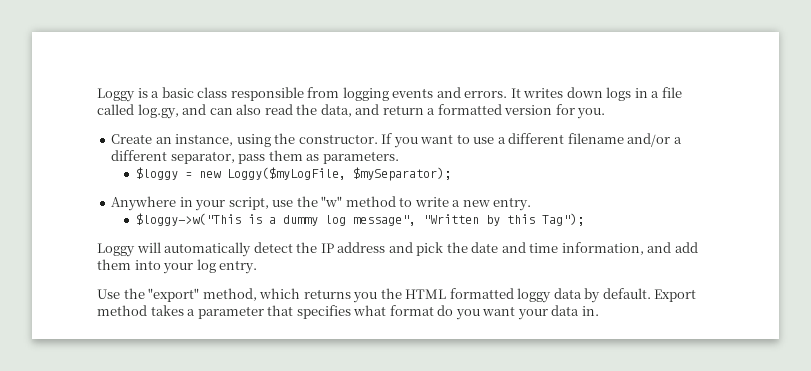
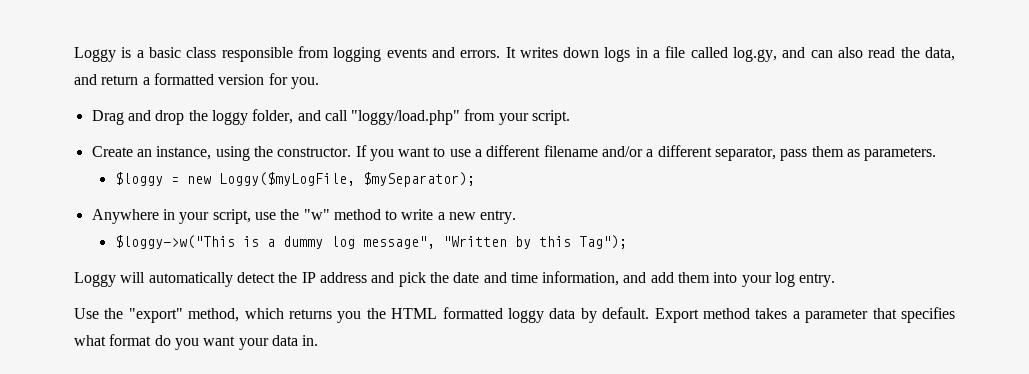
+ Drag and drop the loggy folder, and call "loggy/load.php" from your script.

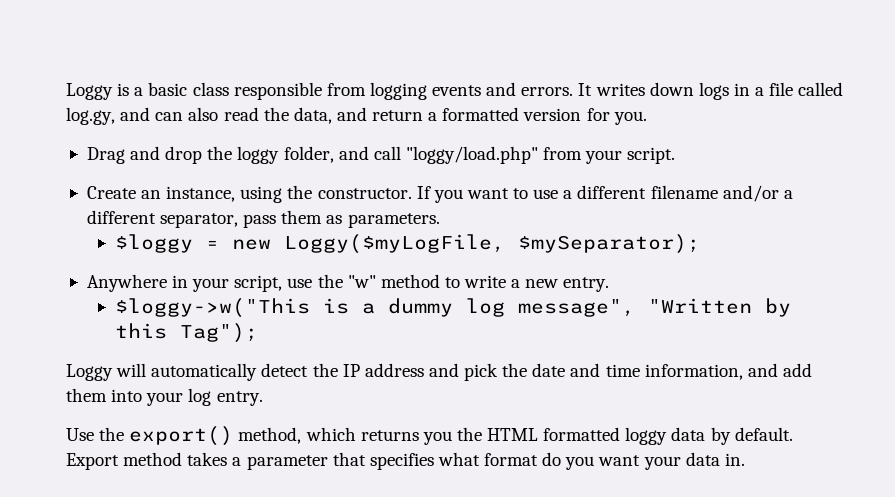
- Use the "export" method, which returns you the HTML formatted loggy data by default.
+ Use the export() method, which returns you the HTML formatted loggy data by default.

